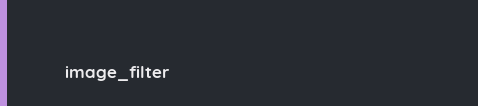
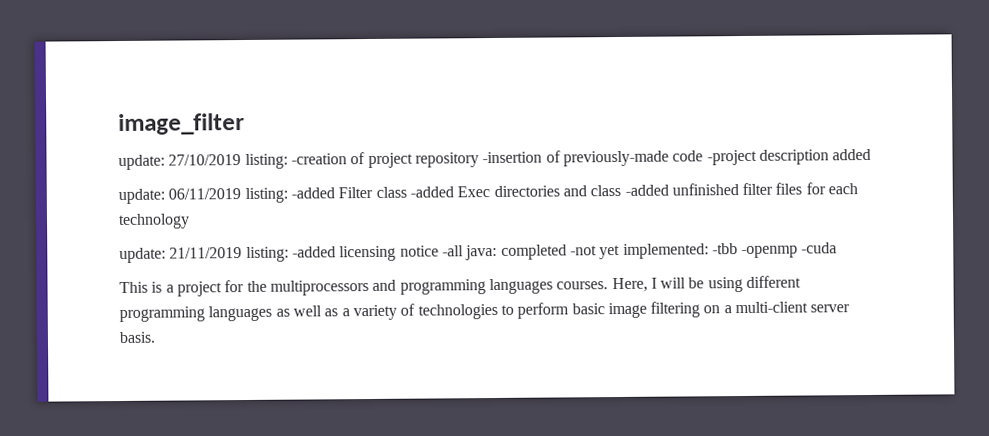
+ update: 27/10/2019 listing: -creation of project repository -insertion of previously-made code -project description added
+ update: 06/11/2019 listing: -added Filter class -added Exec directories and class -added unfinished filter files for each technology
+ update: 21/11/2019 listing: -added licensing notice -all java: completed -not yet implemented: -tbb -openmp -cuda
+ This is a project for the multiprocessors and programming languages courses. Here, I will be using different programming languages as well as a variety of technologies to perform basic image filtering on a multi-client server basis.

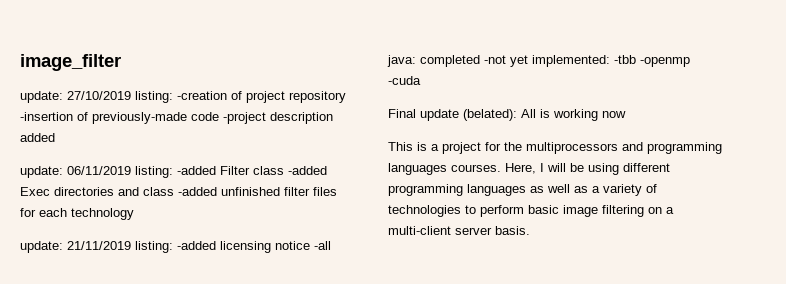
+ Final update (belated): All is working now

